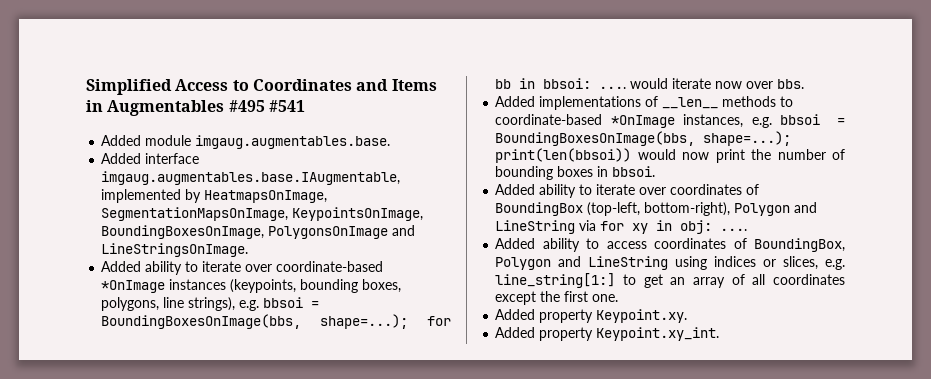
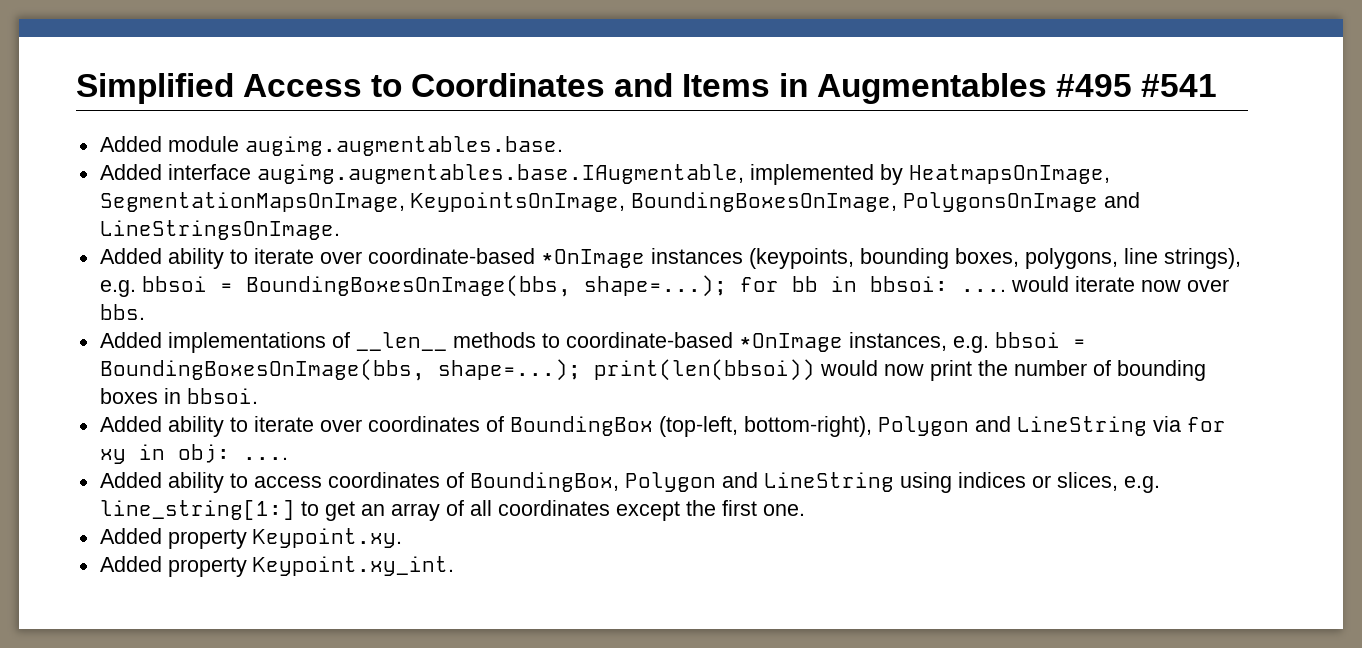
- Added module imgaug.augmentables.base.
+ Added module augimg.augmentables.base.
- Added interface imgaug.augmentables.base.IAugmentable, implemented by HeatmapsOnImage, SegmentationMapsOnImage, KeypointsOnImage, BoundingBoxesOnImage, PolygonsOnImage and LineStringsOnImage.
+ Added interface augimg.augmentables.base.IAugmentable, implemented by HeatmapsOnImage, SegmentationMapsOnImage, KeypointsOnImage, BoundingBoxesOnImage, PolygonsOnImage and LineStringsOnImage.

